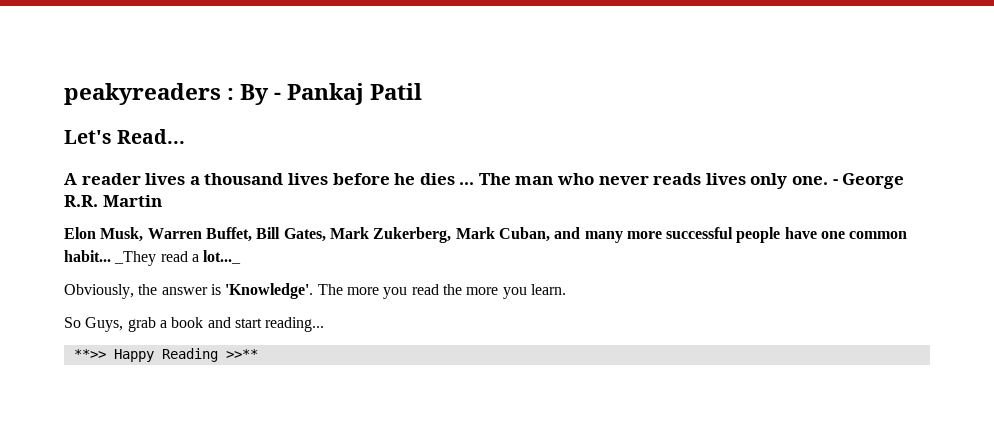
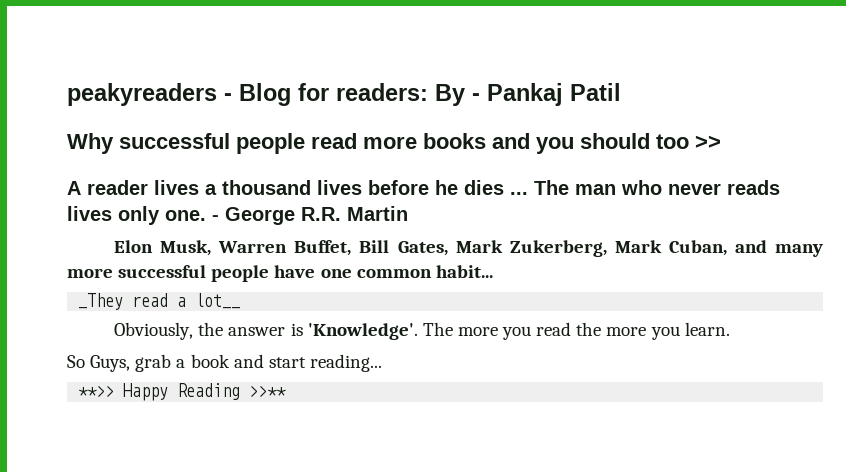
- peakyreaders : By - Pankaj Patil
+ peakyreaders - Blog for readers: By - Pankaj Patil
- Let's Read...
+ Why successful people read more books and you should too >>
- Elon Musk, Warren Buffet, Bill Gates, Mark Zukerberg, Mark Cuban, and many more successful people have one common habit... _They read a lot..._
+ Elon Musk, Warren Buffet, Bill Gates, Mark Zukerberg, Mark Cuban, and many more successful people have one common habit...
+ _They read a lot__

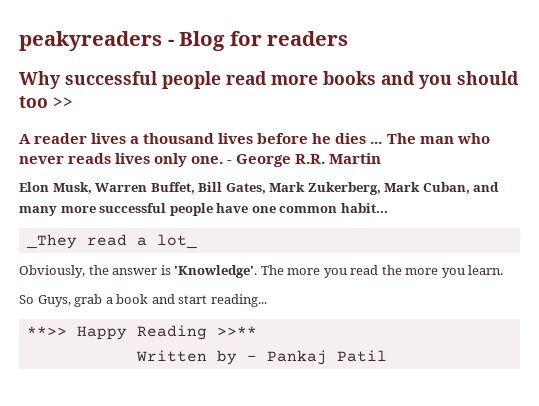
- peakyreaders - Blog for readers: By - Pankaj Patil
+ peakyreaders - Blog for readers
- _They read a lot__
+ _They read a lot_
+ Written by - Pankaj Patil

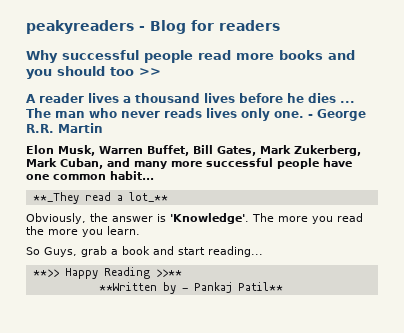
- _They read a lot_
+ **_They read a lot_**
- Written by - Pankaj Patil
+ **Written by - Pankaj Patil**

